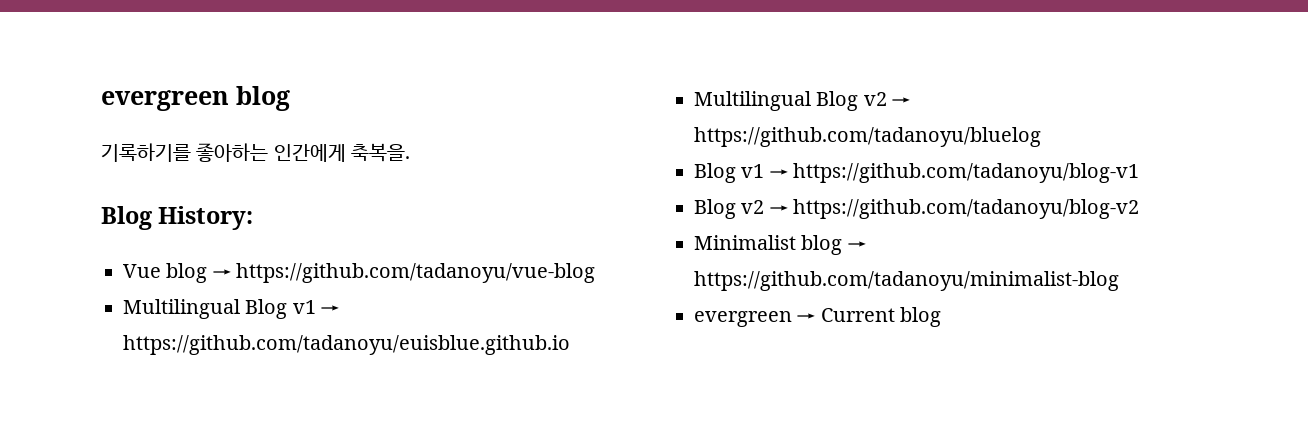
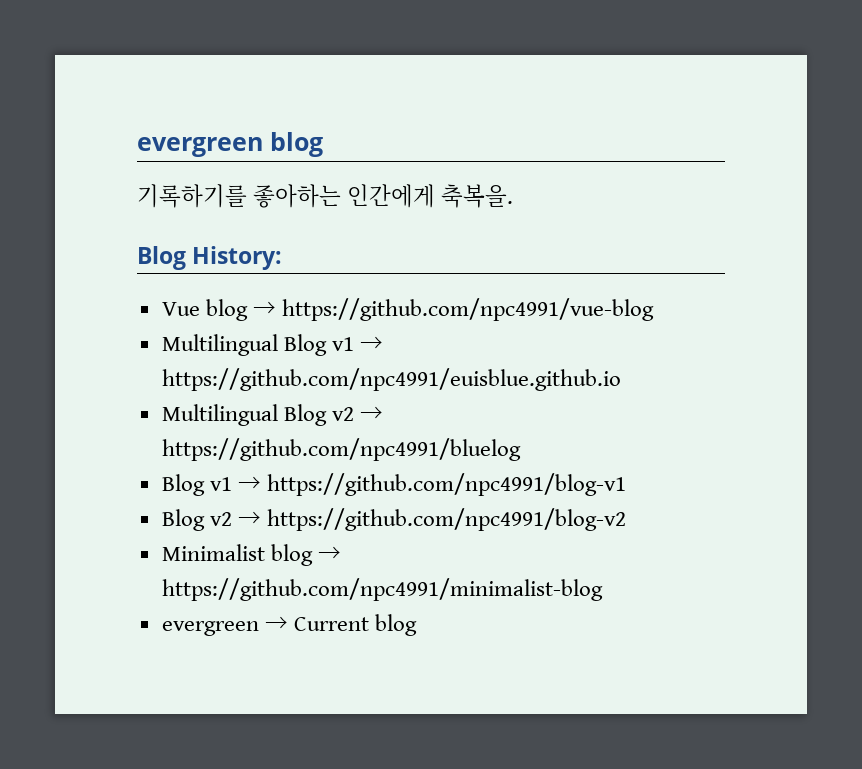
- Vue blog → https://github.com/tadanoyu/vue-blog
+ Vue blog → https://github.com/npc4991/vue-blog
- Multilingual Blog v1 → https://github.com/tadanoyu/euisblue.github.io
+ Multilingual Blog v1 → https://github.com/npc4991/euisblue.github.io
- Multilingual Blog v2 → https://github.com/tadanoyu/bluelog
- Blog v1 → https://github.com/tadanoyu/blog-v1
- Blog v2 → https://github.com/tadanoyu/blog-v2
+ Multilingual Blog v2 → https://github.com/npc4991/bluelog
+ Blog v1 → https://github.com/npc4991/blog-v1
+ Blog v2 → https://github.com/npc4991/blog-v2
- Minimalist blog → https://github.com/tadanoyu/minimalist-blog
+ Minimalist blog → https://github.com/npc4991/minimalist-blog

